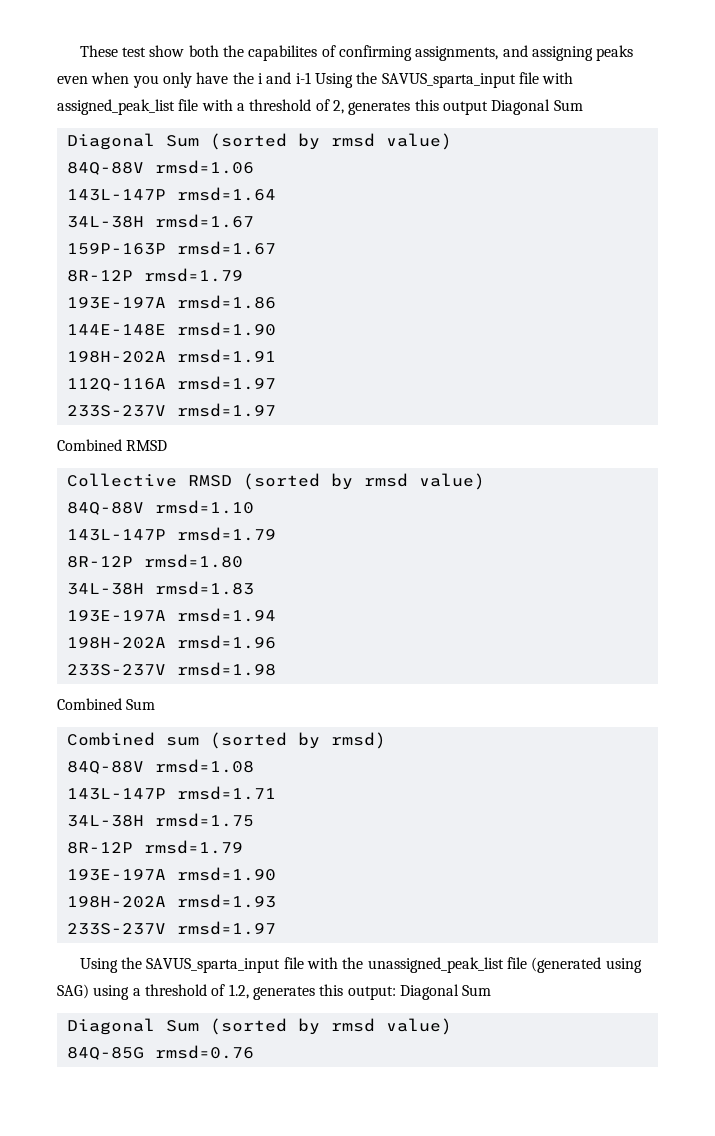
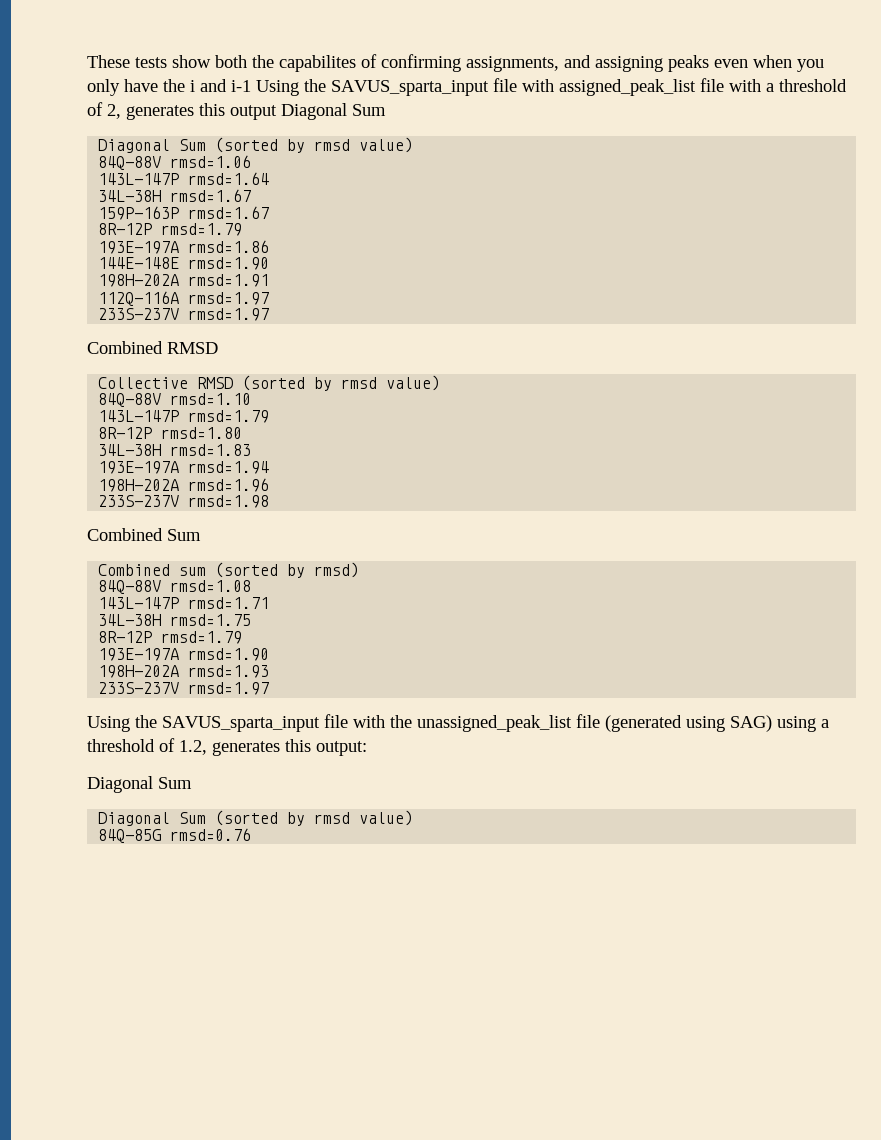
- These test show both the capabilites of confirming assignments, and assigning peaks even when you only have the i and i-1 Using the SAVUS_sparta_input file with assigned_peak_list file with a threshold of 2, generates this output Diagonal Sum
+ These tests show both the capabilites of confirming assignments, and assigning peaks even when you only have the i and i-1 Using the SAVUS_sparta_input file with assigned_peak_list file with a threshold of 2, generates this output Diagonal Sum
- Using the SAVUS_sparta_input file with the unassigned_peak_list file (generated using SAG) using a threshold of 1.2, generates this output: Diagonal Sum
+ Using the SAVUS_sparta_input file with the unassigned_peak_list file (generated using SAG) using a threshold of 1.2, generates this output:
+ Diagonal Sum

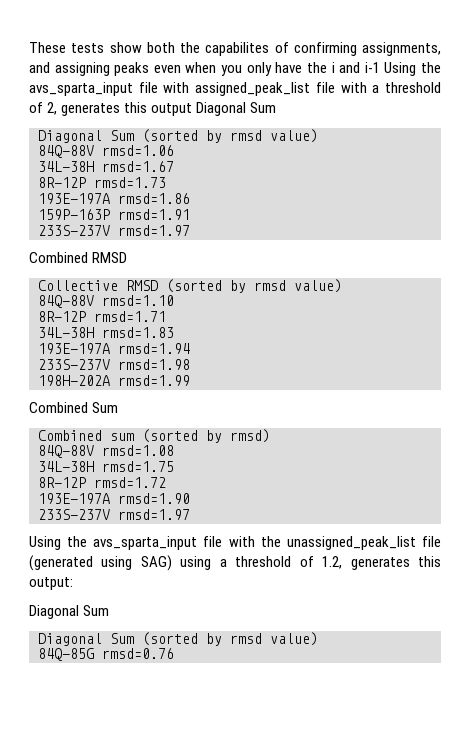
- These tests show both the capabilites of confirming assignments, and assigning peaks even when you only have the i and i-1 Using the SAVUS_sparta_input file with assigned_peak_list file with a threshold of 2, generates this output Diagonal Sum
+ These tests show both the capabilites of confirming assignments, and assigning peaks even when you only have the i and i-1 Using the avs_sparta_input file with assigned_peak_list file with a threshold of 2, generates this output Diagonal Sum
- 143L-147P rmsd=1.64
- 159P-163P rmsd=1.67
- 8R-12P rmsd=1.79
+ 8R-12P rmsd=1.73
- 144E-148E rmsd=1.90
- 198H-202A rmsd=1.91
+ 159P-163P rmsd=1.91
- 112Q-116A rmsd=1.97
- 143L-147P rmsd=1.79
- 8R-12P rmsd=1.80
+ 8R-12P rmsd=1.71
- 198H-202A rmsd=1.96
+ 198H-202A rmsd=1.99
- 143L-147P rmsd=1.71
  34L-38H rmsd=1.75
- 8R-12P rmsd=1.79
+ 8R-12P rmsd=1.72
- 198H-202A rmsd=1.93
- Using the SAVUS_sparta_input file with the unassigned_peak_list file (generated using SAG) using a threshold of 1.2, generates this output:
+ Using the avs_sparta_input file with the unassigned_peak_list file (generated using SAG) using a threshold of 1.2, generates this output:

